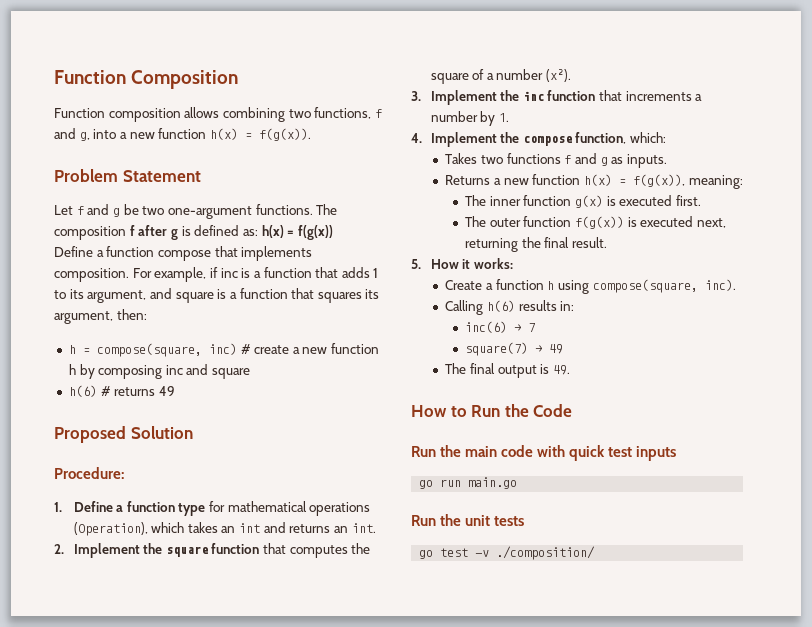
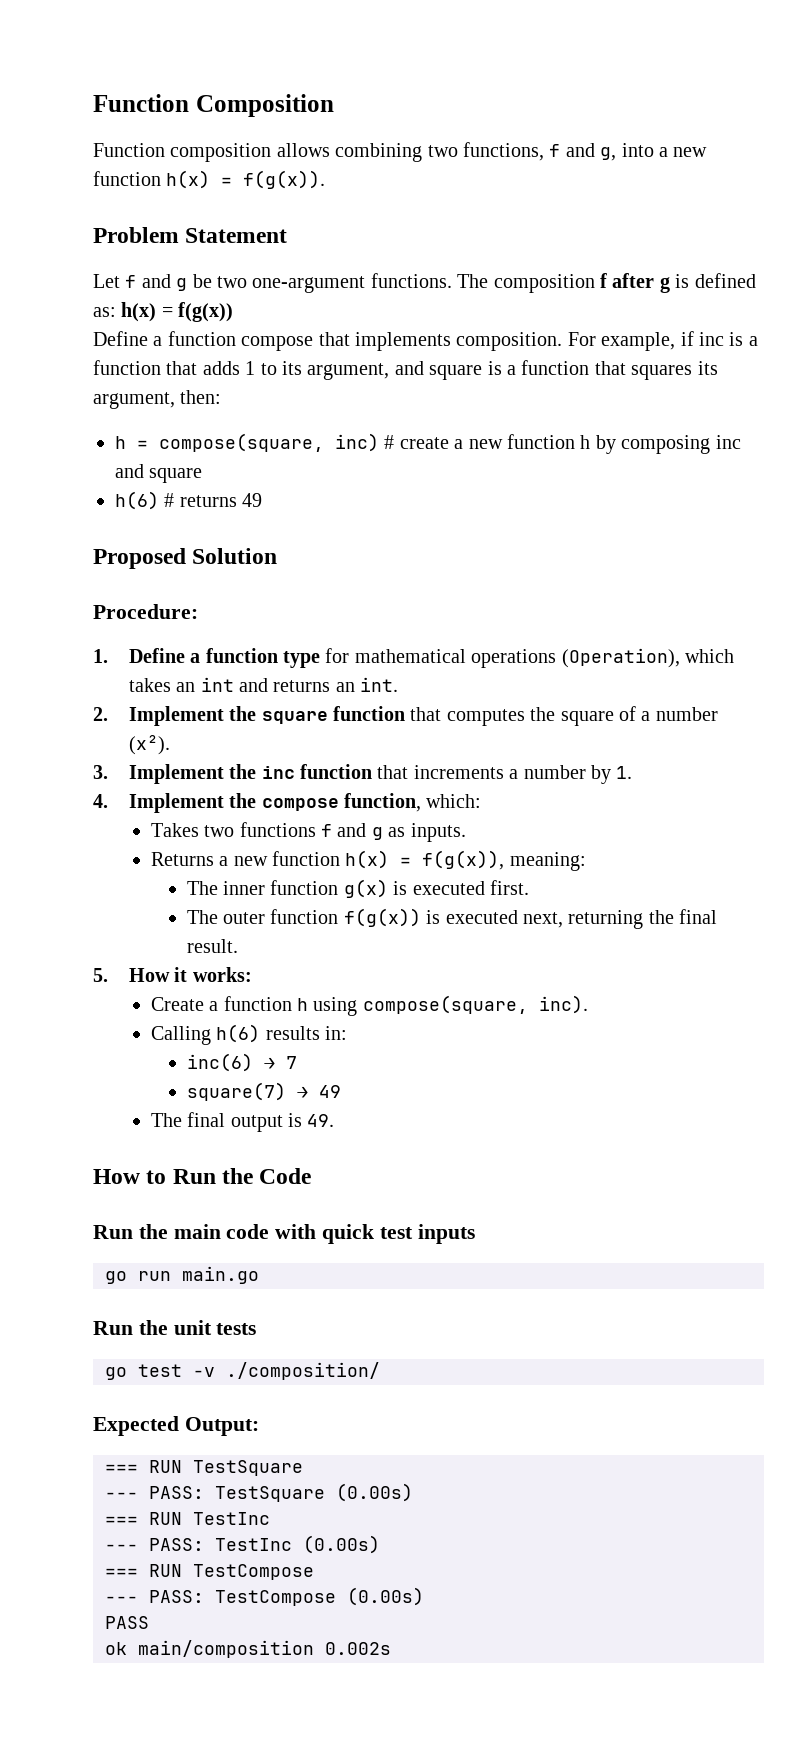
+ Expected Output:
+ === RUN TestSquare
+ --- PASS: TestSquare (0.00s)
+ === RUN TestInc
+ --- PASS: TestInc (0.00s)
+ === RUN TestCompose
+ --- PASS: TestCompose (0.00s)
+ PASS
+ ok main/composition 0.002s

